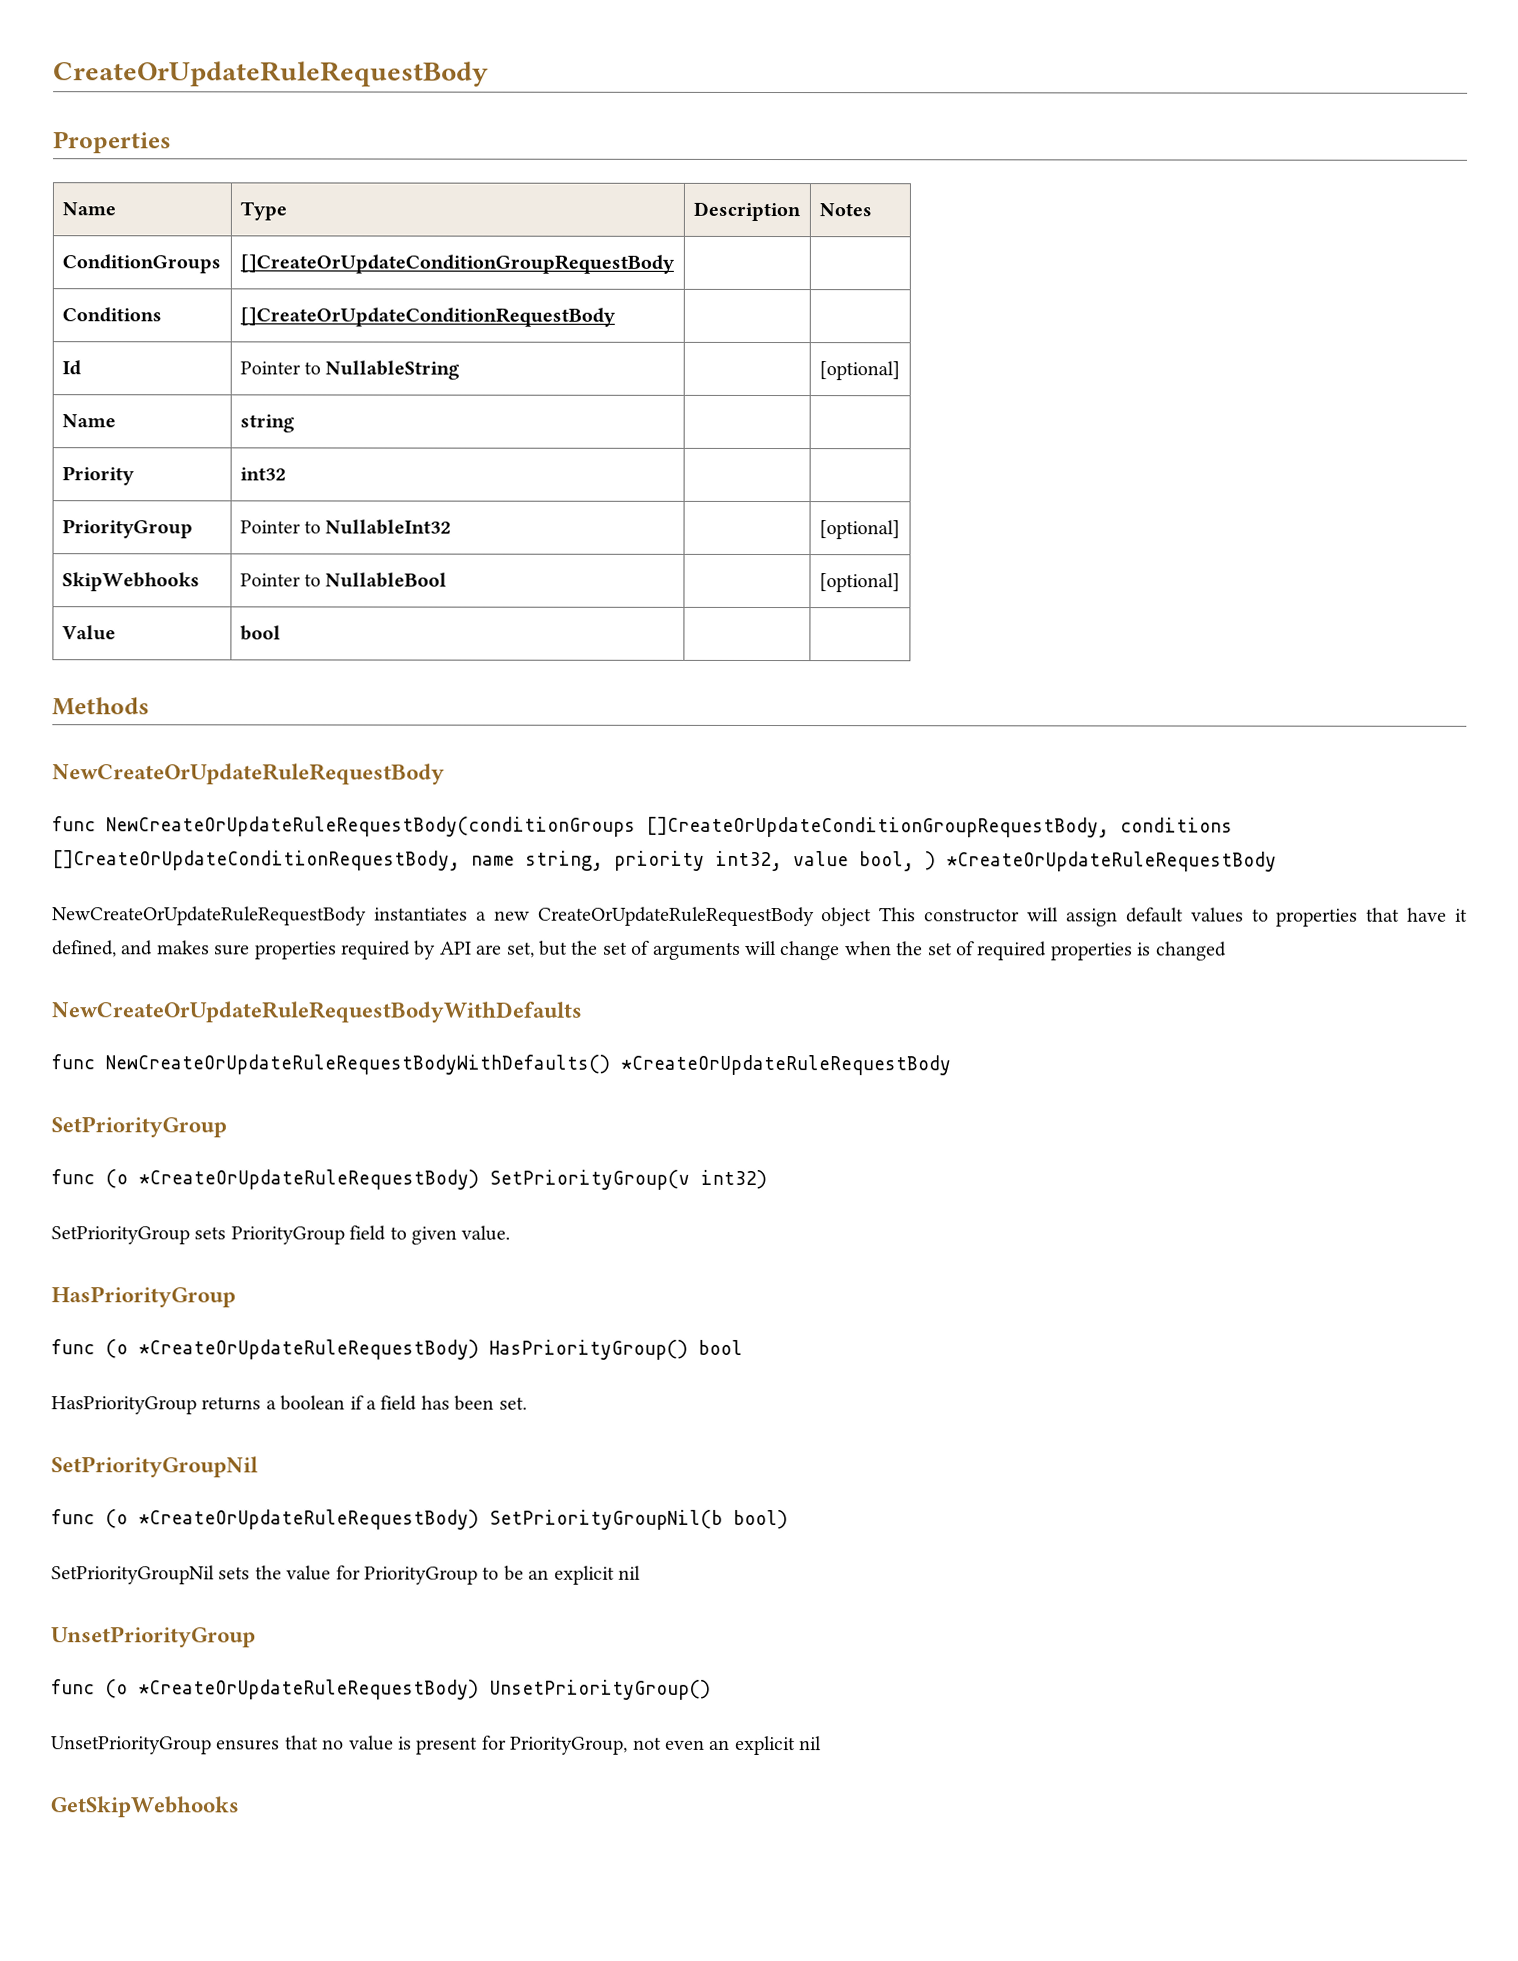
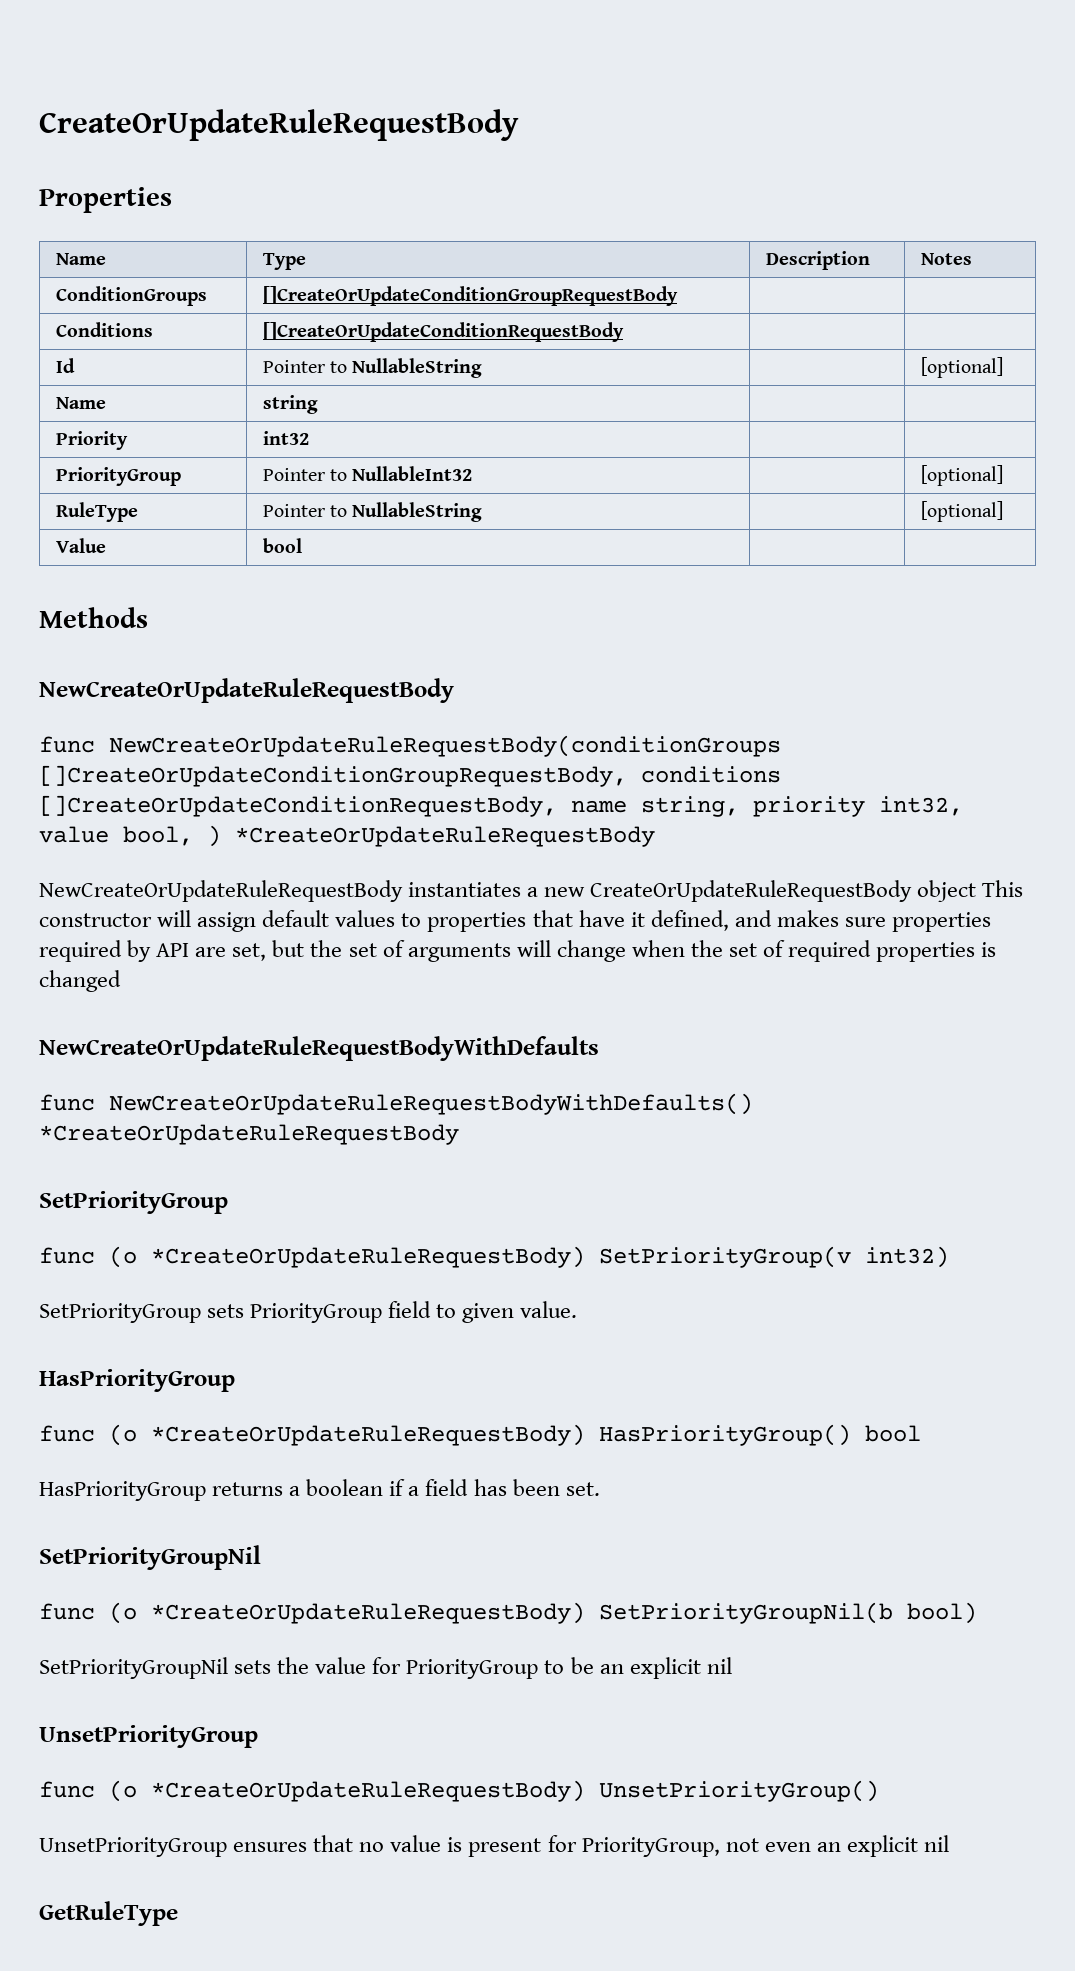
- SkipWebhooks | Pointer to NullableBool | | [optional]
+ RuleType | Pointer to NullableString | | [optional]
- GetSkipWebhooks
+ GetRuleType

